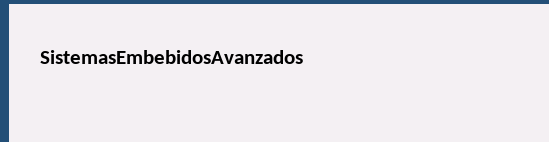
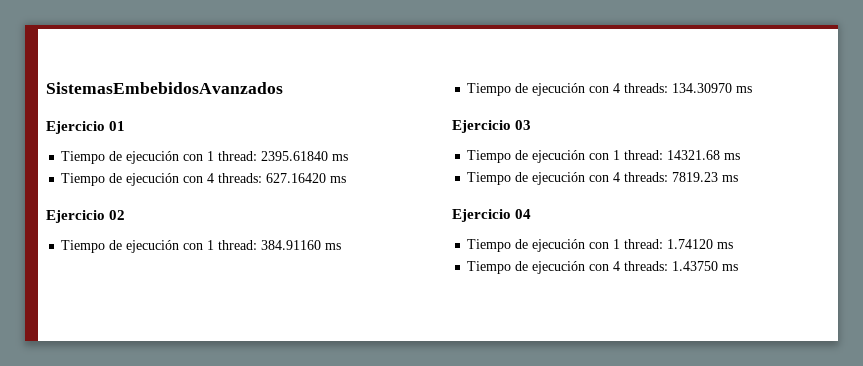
+ Ejercicio 01
+ Tiempo de ejecución con 1 thread: 2395.61840 ms
+ Tiempo de ejecución con 4 threads: 627.16420 ms
+ Ejercicio 02
+ Tiempo de ejecución con 1 thread: 384.91160 ms
+ Tiempo de ejecución con 4 threads: 134.30970 ms
+ Ejercicio 03
+ Tiempo de ejecución con 1 thread: 14321.68 ms
+ Tiempo de ejecución con 4 threads: 7819.23 ms
+ Ejercicio 04
+ Tiempo de ejecución con 1 thread: 1.74120 ms
+ Tiempo de ejecución con 4 threads: 1.43750 ms

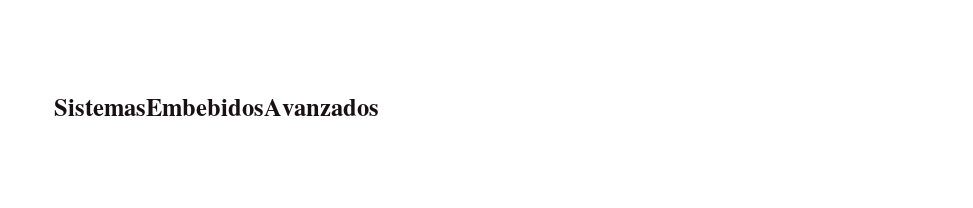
- Ejercicio 01
- Tiempo de ejecución con 1 thread: 2395.61840 ms
- Tiempo de ejecución con 4 threads: 627.16420 ms
- Ejercicio 02
- Tiempo de ejecución con 1 thread: 384.91160 ms
- Tiempo de ejecución con 4 threads: 134.30970 ms
- Ejercicio 03
- Tiempo de ejecución con 1 thread: 14321.68 ms
- Tiempo de ejecución con 4 threads: 7819.23 ms
- Ejercicio 04
- Tiempo de ejecución con 1 thread: 1.74120 ms
- Tiempo de ejecución con 4 threads: 1.43750 ms

